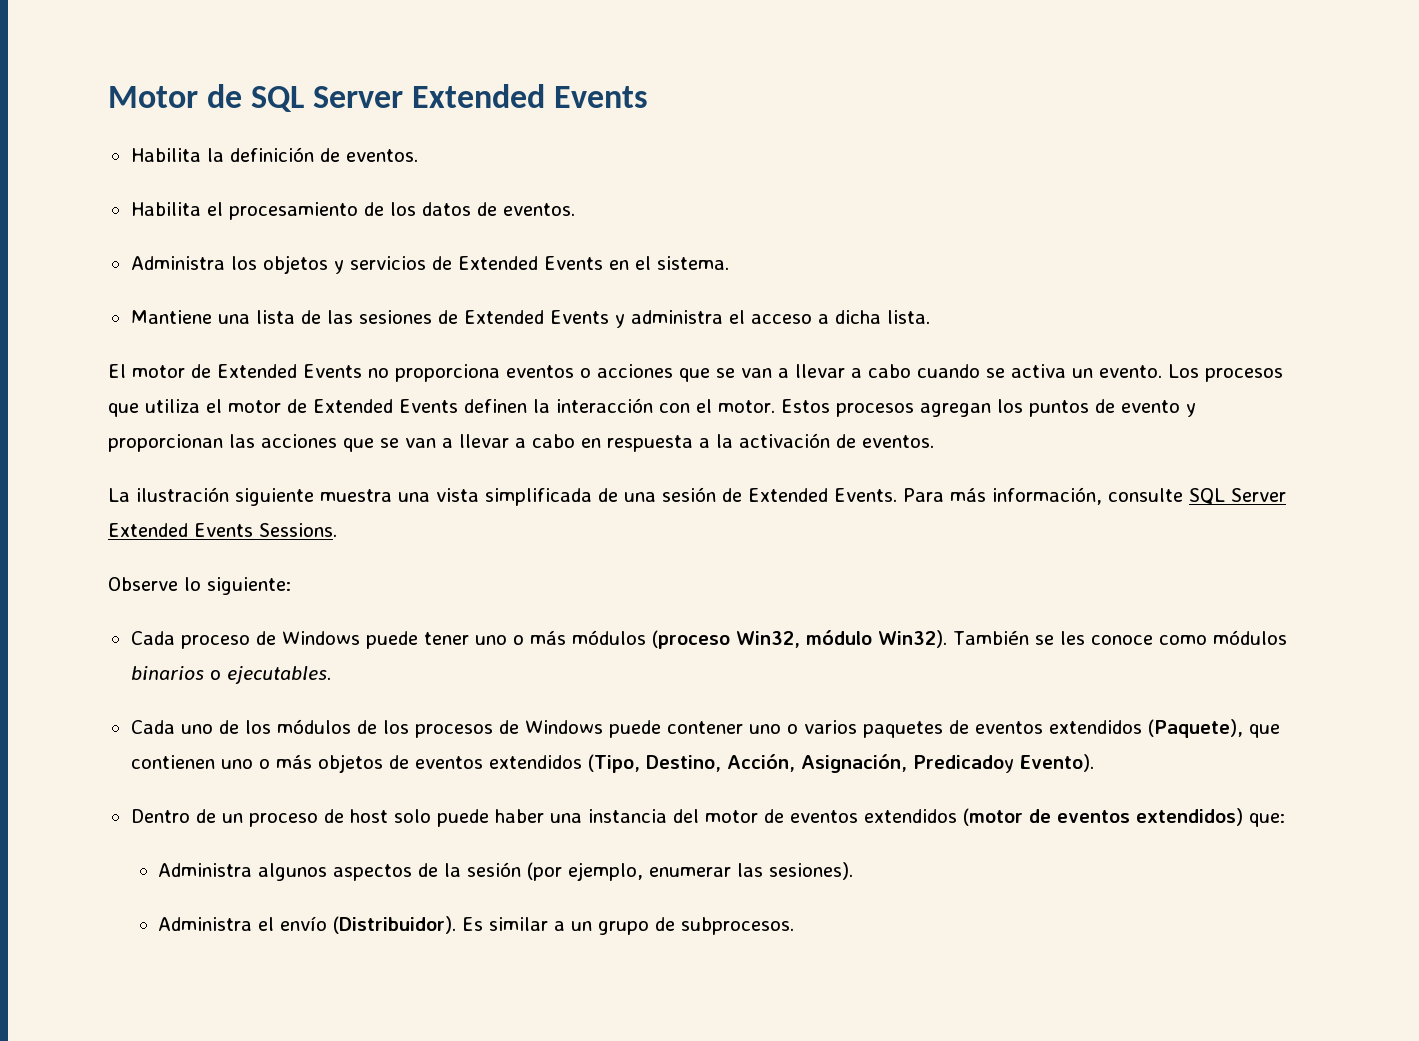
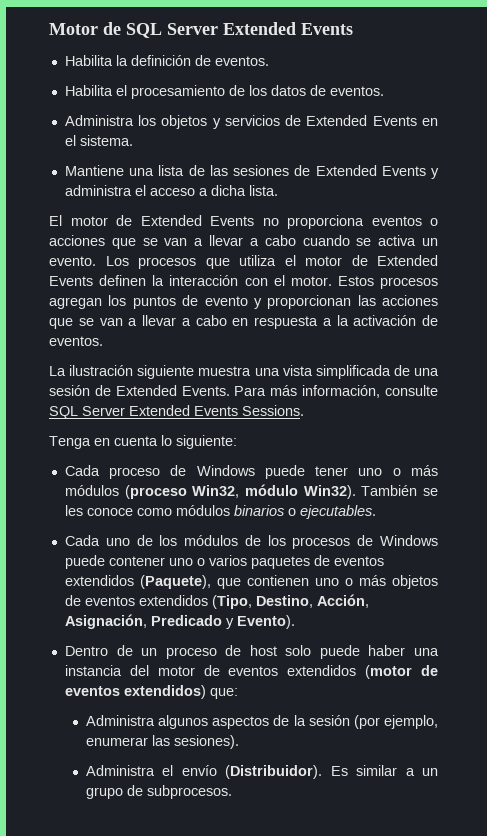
- Observe lo siguiente:
+ Tenga en cuenta lo siguiente:
- Cada uno de los módulos de los procesos de Windows puede contener uno o varios paquetes de eventos extendidos (Paquete), que contienen uno o más objetos de eventos extendidos (Tipo, Destino, Acción, Asignación, Predicadoy Evento).
+ Cada uno de los módulos de los procesos de Windows puede contener uno o varios paquetes de eventos extendidos (Paquete), que contienen uno o más objetos de eventos extendidos (Tipo, Destino, Acción, Asignación, Predicado y Evento).

